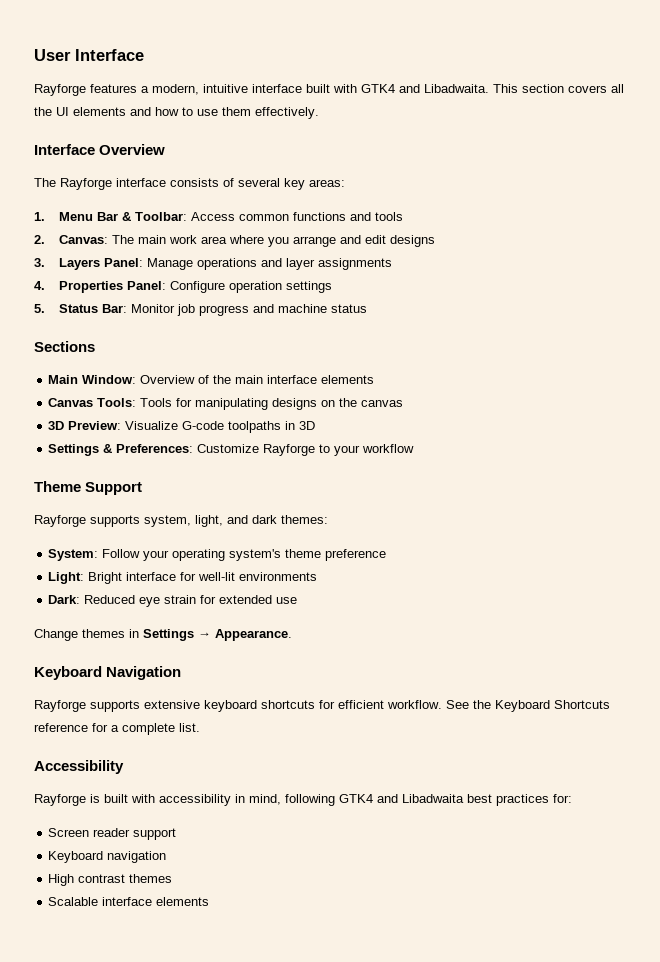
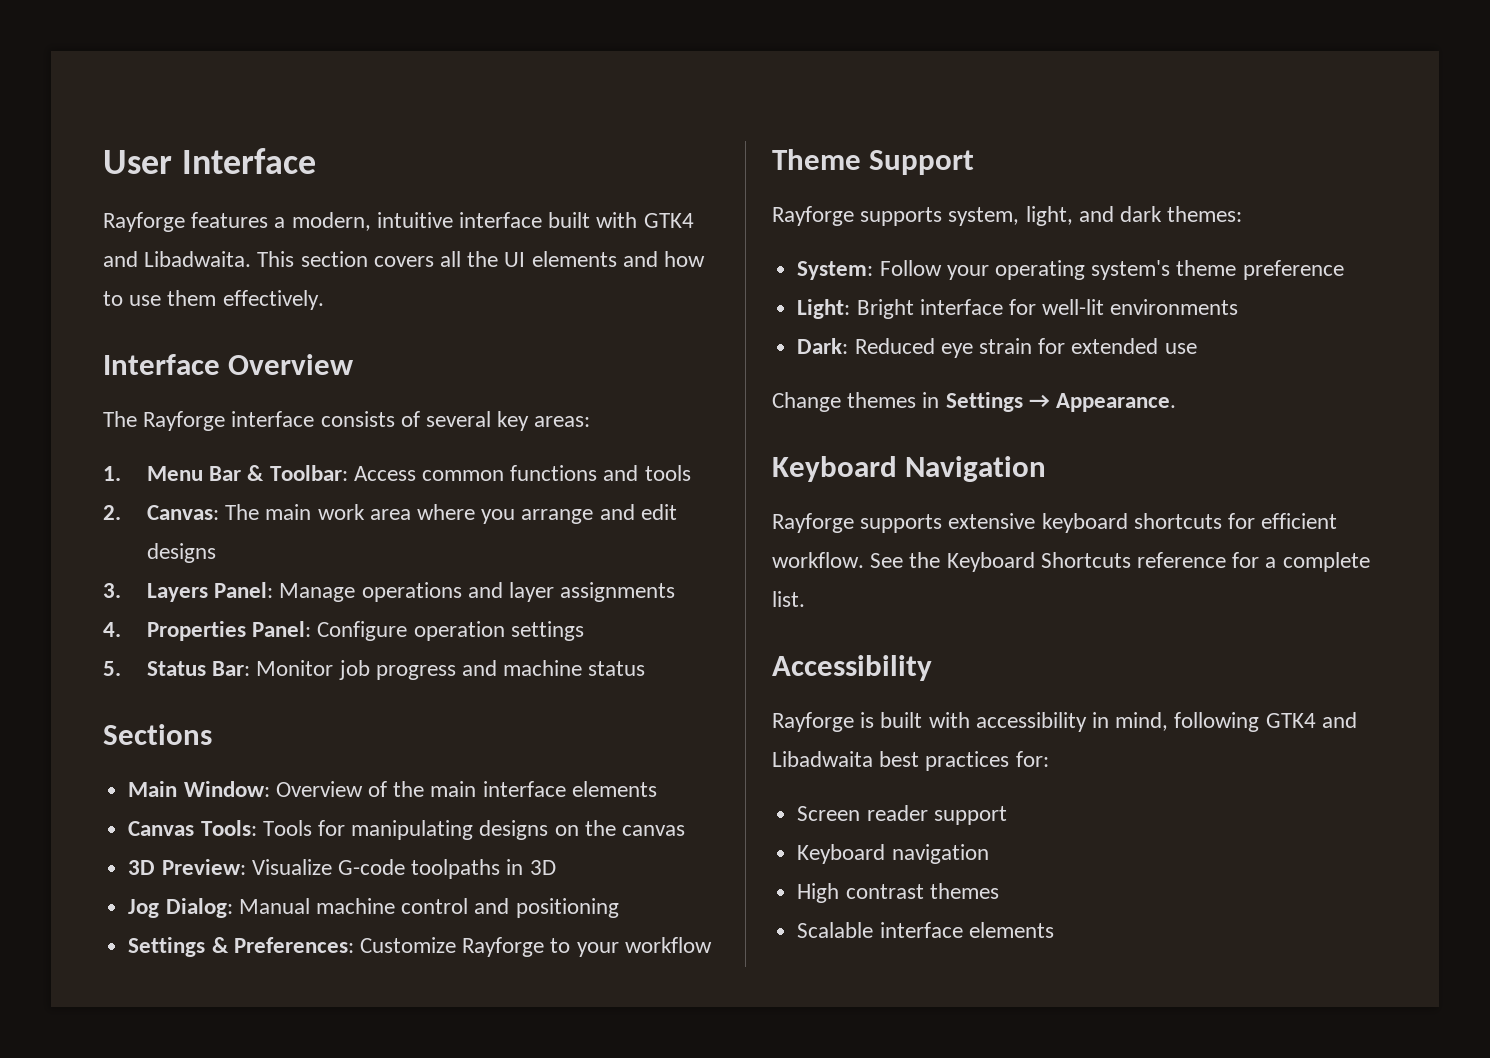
+ Jog Dialog: Manual machine control and positioning

